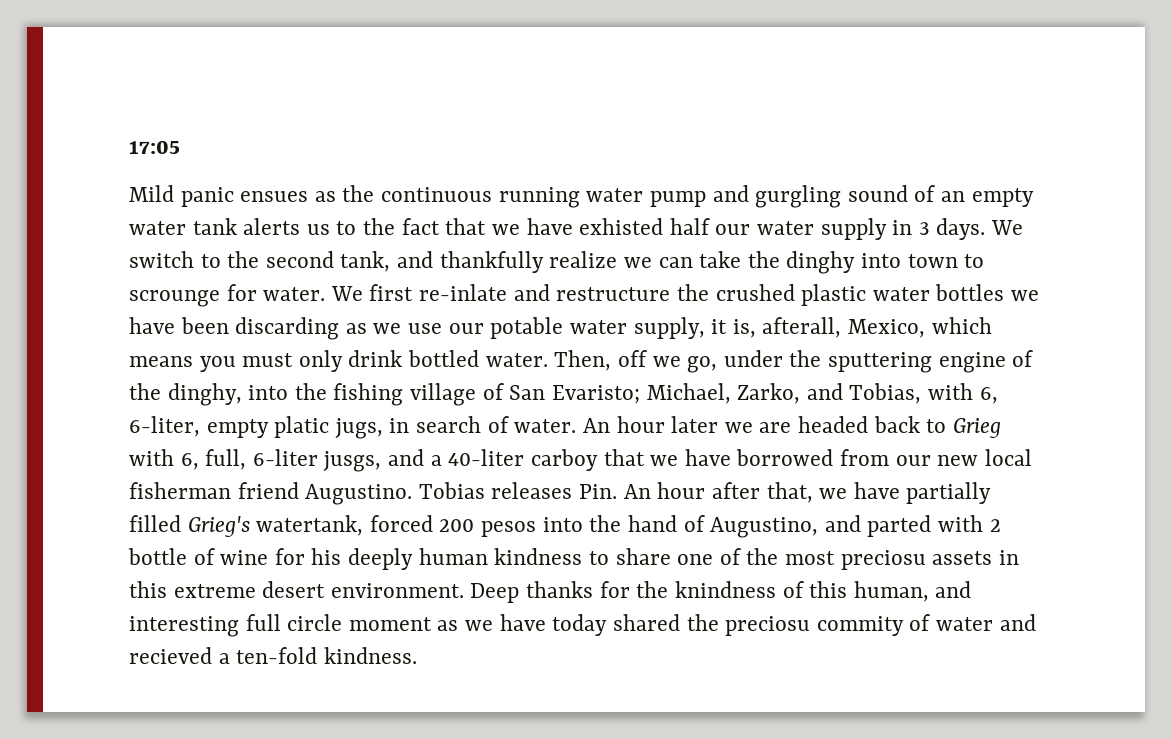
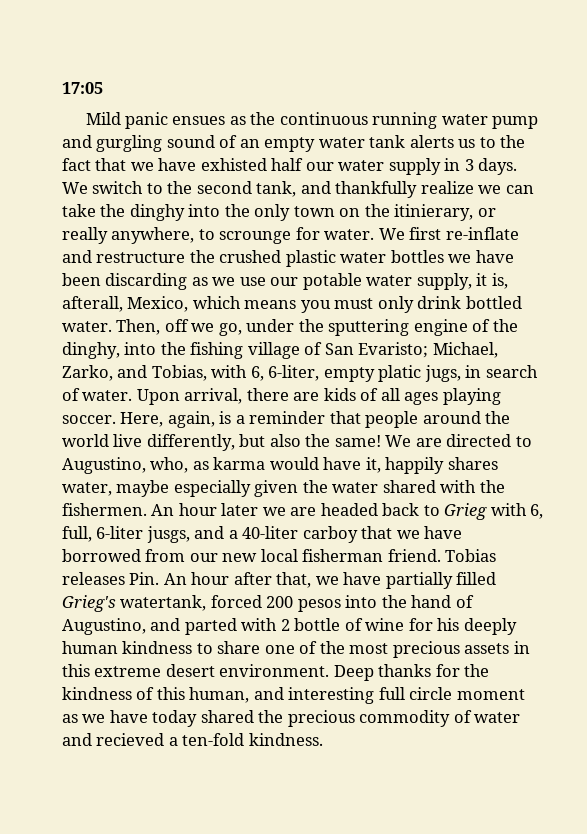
- We switch to the second tank, and thankfully realize we can take the dinghy into town to scrounge for water.
+ We switch to the second tank, and thankfully realize we can take the dinghy into the only town on the itinierary, or really anywhere, to scrounge for water.
- We first re-inlate and restructure the crushed plastic water bottles we have been discarding as we use our potable water supply, it is, afterall, Mexico, which means you must only drink bottled water.
+ We first re-inflate and restructure the crushed plastic water bottles we have been discarding as we use our potable water supply, it is, afterall, Mexico, which means you must only drink bottled water.
+ Upon arrival, there are kids of all ages playing soccer. Here, again, is a reminder that people around the world live differently, but also the same! We are directed to Augustino, who, as karma would have it, happily shares water, maybe especially given the water shared with the fishermen.
- An hour later we are headed back to Grieg with 6, full, 6-liter jusgs, and a 40-liter carboy that we have borrowed from our new local fisherman friend Augustino.
+ An hour later we are headed back to Grieg with 6, full, 6-liter jusgs, and a 40-liter carboy that we have borrowed from our new local fisherman friend.
- Tobias releases Pin. An hour after that, we have partially filled Grieg's watertank, forced 200 pesos into the hand of Augustino, and parted with 2 bottle of wine for his deeply human kindness to share one of the most preciosu assets in this extreme desert environment.
+ Tobias releases Pin. An hour after that, we have partially filled Grieg's watertank, forced 200 pesos into the hand of Augustino, and parted with 2 bottle of wine for his deeply human kindness to share one of the most precious assets in this extreme desert environment.
- Deep thanks for the knindness of this human, and interesting full circle moment as we have today shared the preciosu commity of water and recieved a ten-fold kindness.
+ Deep thanks for the kindness of this human, and interesting full circle moment as we have today shared the precious commodity of water and recieved a ten-fold kindness.

